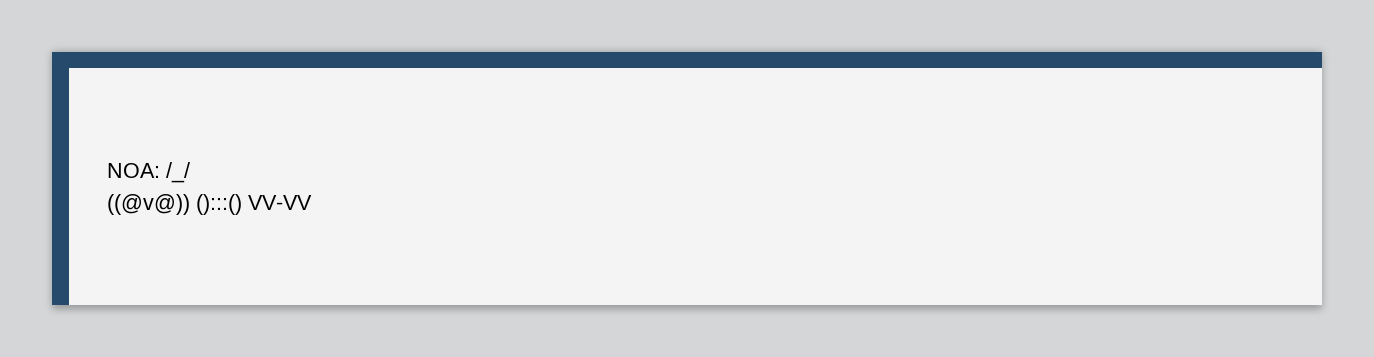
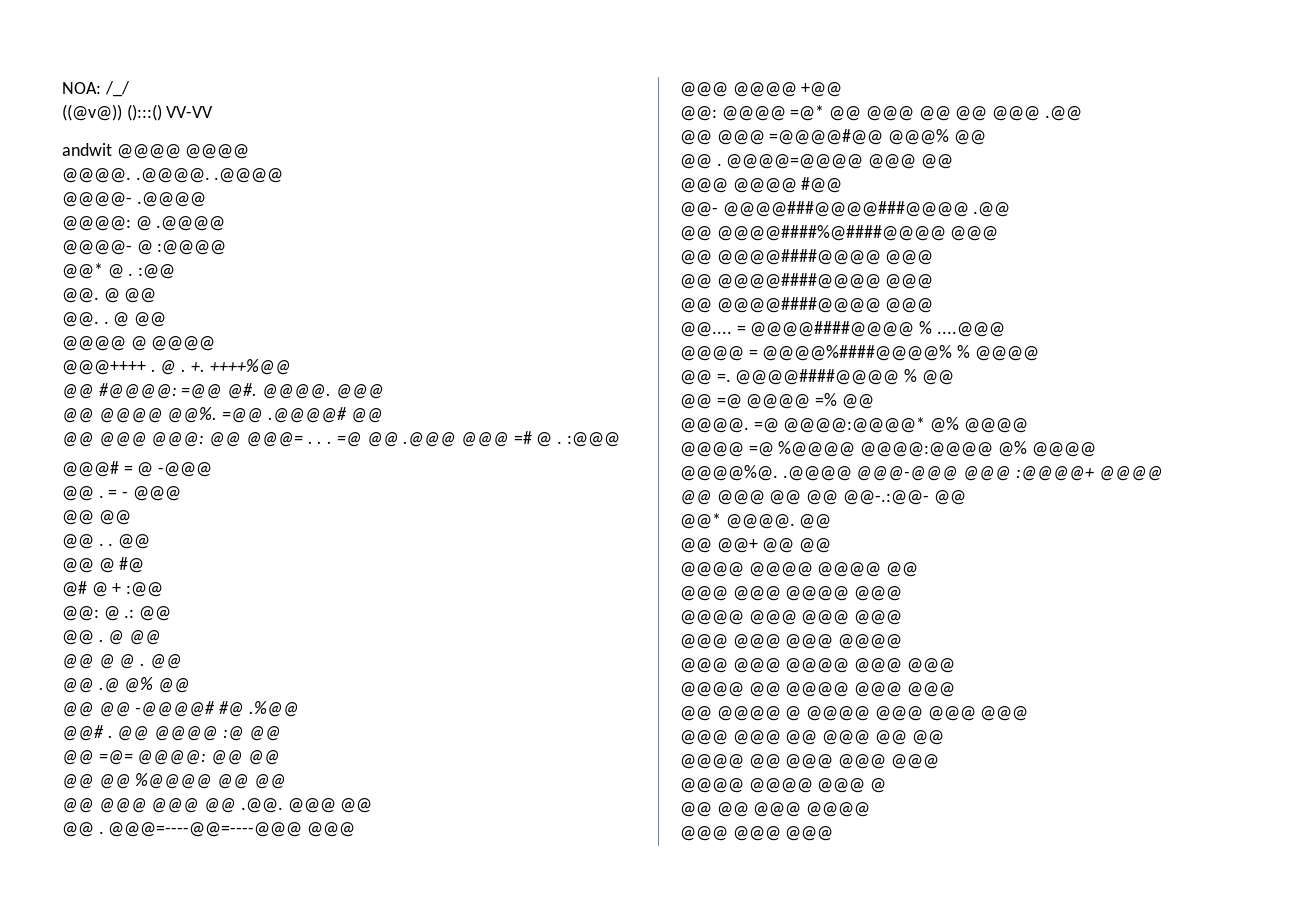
+ andwit @@@@ @@@@
+ @@@@. .@@@@. .@@@@
+ @@@@- .@@@@
+ @@@@: @ .@@@@
+ @@@@- @ :@@@@
+ @@* @ . :@@
+ @@. @ @@
+ @@. . @ @@
+ @@@@ @ @@@@
+ @@@++++ . @ . +. ++++%@@
+ @@ #@@@@: =@@ @#. @@@@. @@@
+ @@ @@@@ @@%. =@@ .@@@@# @@
+ @@ @@@ @@@: @@ @@@= . . . =@ @@ .@@@ @@@ =# @ . :@@@
+ @@@# = @ -@@@
+ @@ . = - @@@
+ @@ @@
+ @@ . . @@
+ @@ @ #@
+ @# @ + :@@
+ @@: @ .: @@
+ @@ . @ @@
+ @@ @ @ . @@
+ @@ .@ @% @@
+ @@ @@ -@@@@# #@ .%@@
+ @@# . @@ @@@@ :@ @@
+ @@ =@= @@@@: @@ @@
+ @@ @@ %@@@@ @@ @@
+ @@ @@@ @@@ @@ .@@. @@@ @@
+ @@ . @@@=----@@=----@@@ @@@
+ @@@ @@@@ +@@
+ @@: @@@@ =@* @@ @@@ @@ @@ @@@ .@@
+ @@ @@@ =@@@@#@@ @@@% @@
+ @@ . @@@@=@@@@ @@@ @@
+ @@@ @@@@ #@@
+ @@- @@@@###@@@@###@@@@ .@@
+ @@ @@@@####%@####@@@@ @@@
+ @@ @@@@####@@@@ @@@
+ @@ @@@@####@@@@ @@@
+ @@ @@@@####@@@@ @@@
+ @@.... = @@@@####@@@@ % ....@@@
+ @@@@ = @@@@%####@@@@% % @@@@
+ @@ =. @@@@####@@@@ % @@
+ @@ =@ @@@@ =% @@
+ @@@@. =@ @@@@:@@@@* @% @@@@
+ @@@@ =@ %@@@@ @@@@:@@@@ @% @@@@
+ @@@@%@. .@@@@ @@@-@@@ @@@ :@@@@+ @@@@
+ @@ @@@ @@ @@ @@-.:@@- @@
+ @@* @@@@. @@
+ @@ @@+ @@ @@
+ @@@@ @@@@ @@@@ @@
+ @@@ @@@ @@@@ @@@
+ @@@@ @@@ @@@ @@@
+ @@@ @@@ @@@ @@@@
+ @@@ @@@ @@@@ @@@ @@@
+ @@@@ @@ @@@@ @@@ @@@
+ @@ @@@@ @ @@@@ @@@ @@@ @@@
+ @@@ @@@ @@ @@@ @@ @@
+ @@@@ @@ @@@ @@@ @@@
+ @@@@ @@@@ @@@ @
+ @@ @@ @@@ @@@@
+ @@@ @@@ @@@

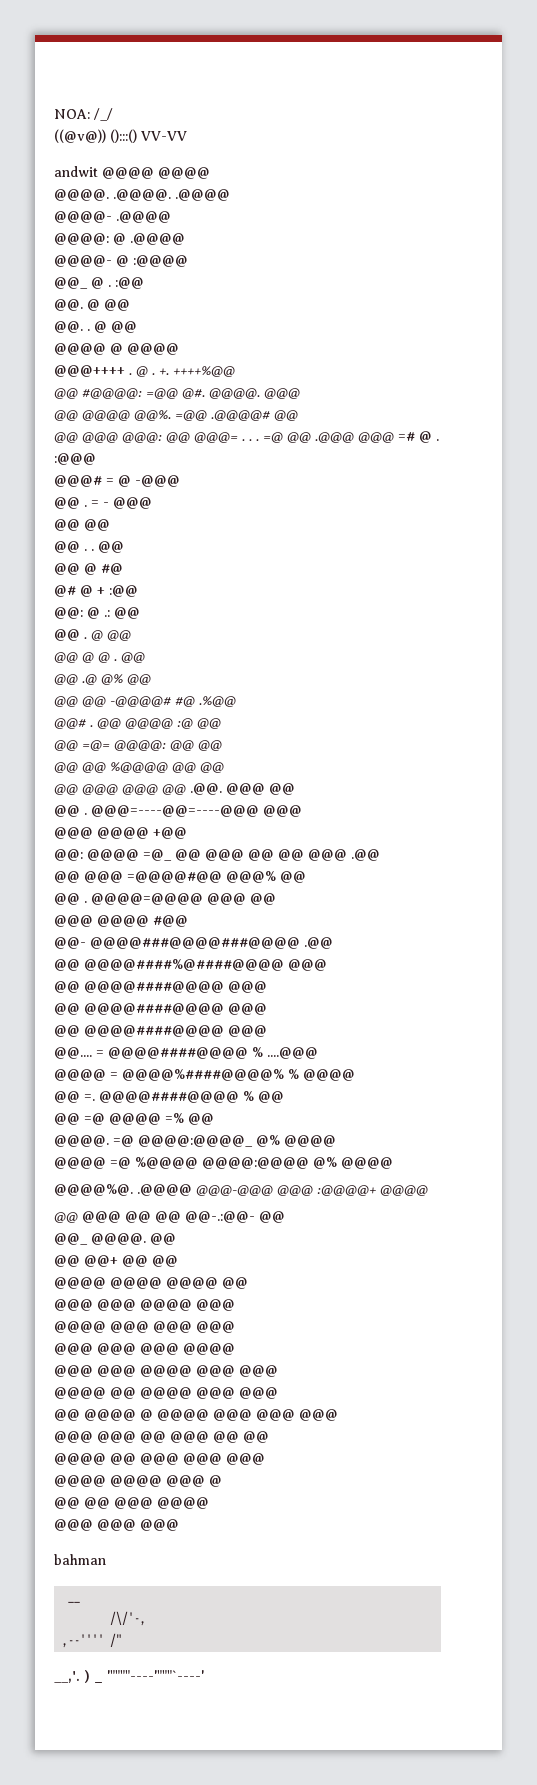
- @@* @ . :@@
+ @@_ @ . :@@
- @@: @@@@ =@* @@ @@@ @@ @@ @@@ .@@
+ @@: @@@@ =@_ @@ @@@ @@ @@ @@@ .@@
- =@ @@@@:@@@@* @% @@@@
+ =@ @@@@:@@@@_ @% @@@@
- @@* @@@@.
+ @@_ @@@@.
+ bahman
+ __
+ /\/'-,
+ ,--'''' /"
+ __,'. ) _ '""""----'"""`----'

